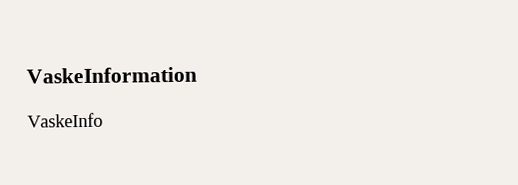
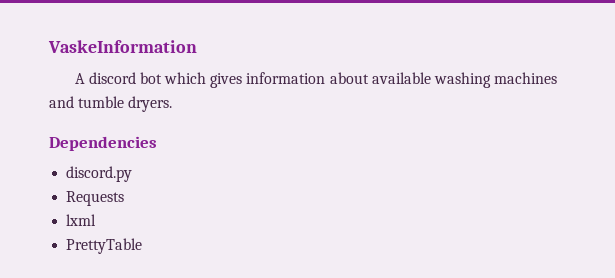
- VaskeInfo
+ A discord bot which gives information about available washing machines and tumble dryers.
+ Dependencies
+ discord.py
+ Requests
+ lxml
+ PrettyTable

